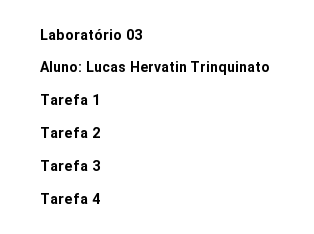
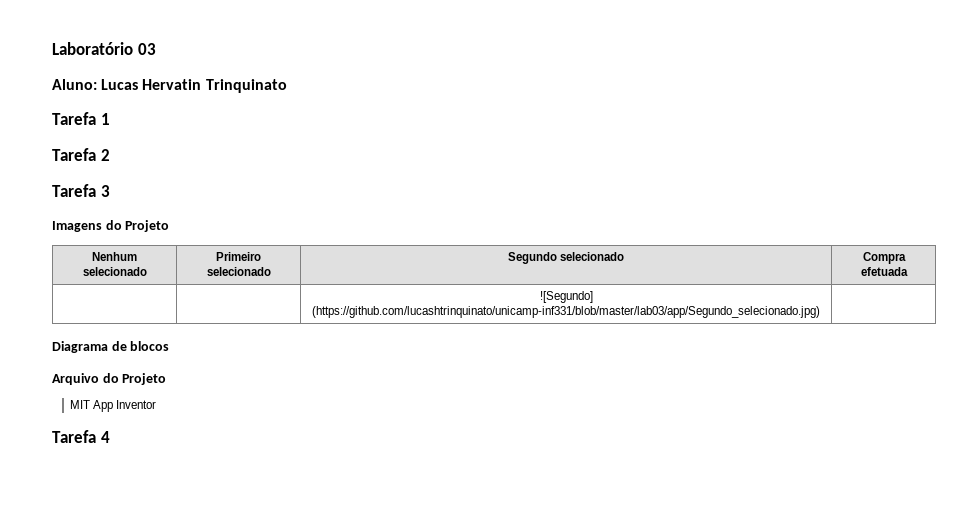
+ Imagens do Projeto
+ Nenhum selecionado | Primeiro selecionado | Segundo selecionado | Compra efetuada
+ | | ![Segundo] (https://github.com/lucashtrinquinato/unicamp-inf331/blob/master/lab03/app/Segundo_selecionado.jpg) |
+ Diagrama de blocos
+ Arquivo do Projeto
+ MIT App Inventor

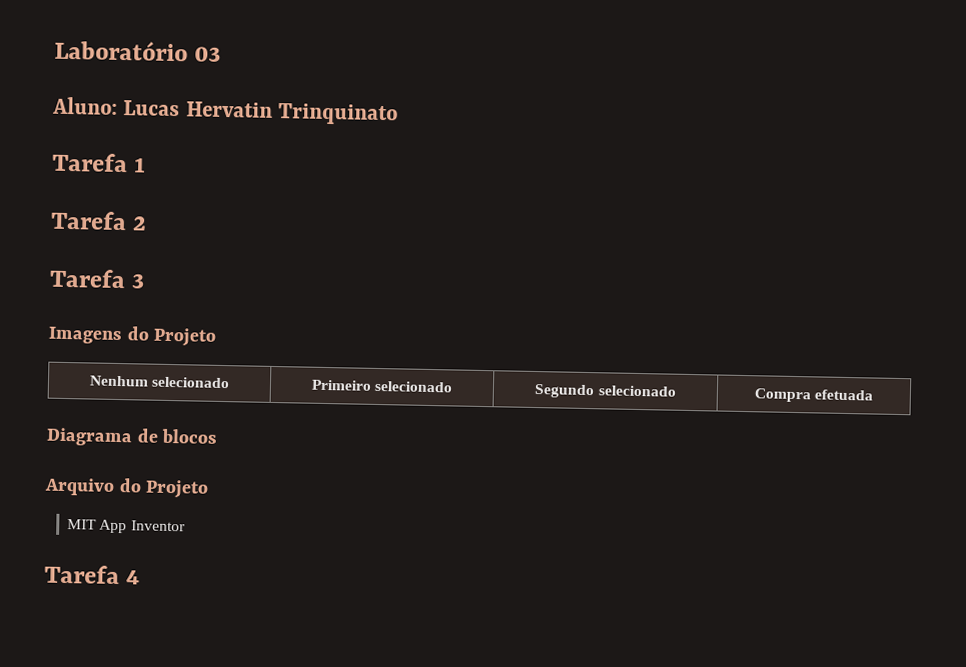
- | | ![Segundo] (https://github.com/lucashtrinquinato/unicamp-inf331/blob/master/lab03/app/Segundo_selecionado.jpg) |

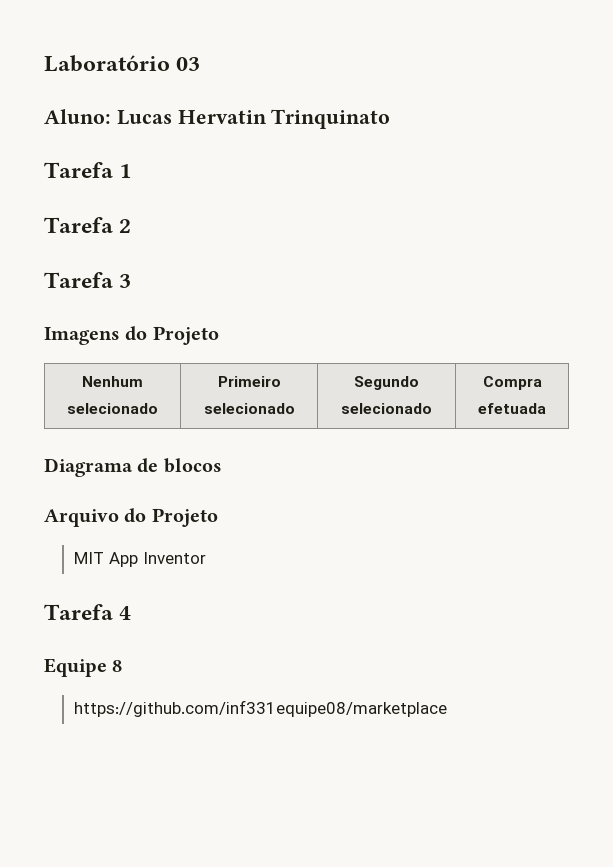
+ Equipe 8
+ https://github.com/inf331equipe08/marketplace

